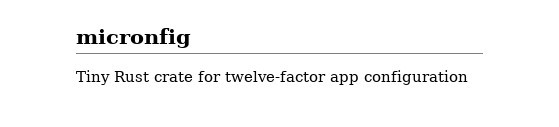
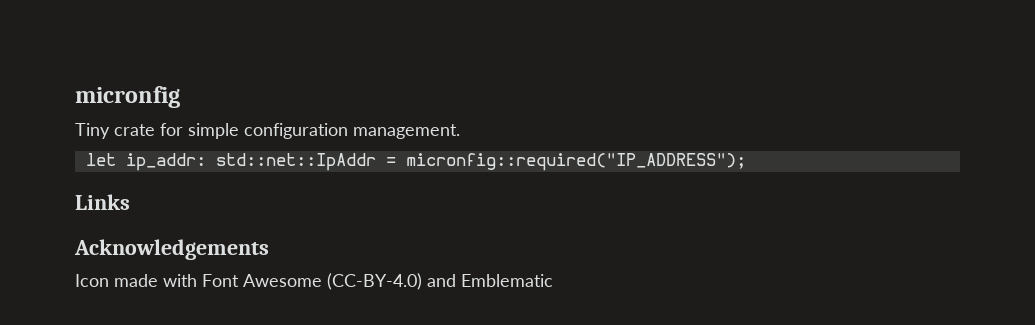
- Tiny Rust crate for twelve-factor app configuration
+ Tiny crate for simple configuration management.
+ let ip_addr: std::net::IpAddr = micronfig::required("IP_ADDRESS");
+ Links
+ Acknowledgements
+ Icon made with Font Awesome (CC-BY-4.0) and Emblematic

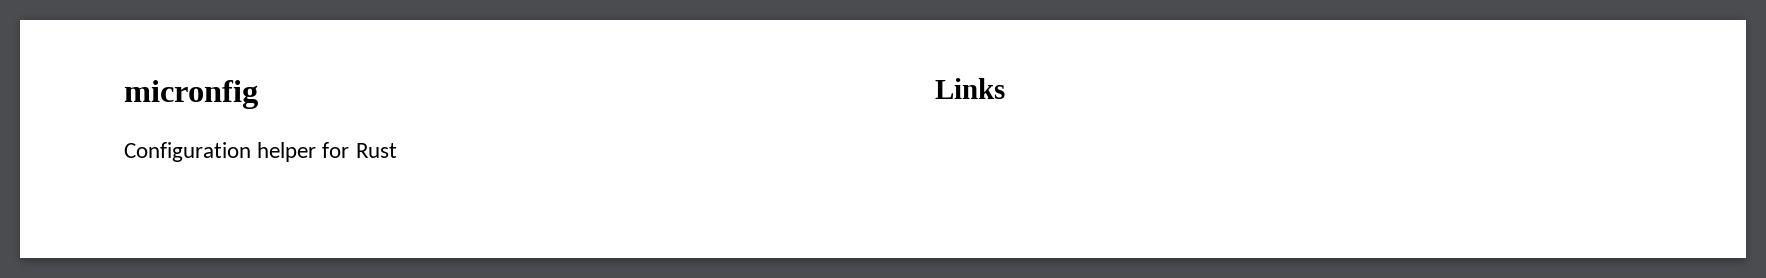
- Tiny crate for simple configuration management.
- let ip_addr: std::net::IpAddr = micronfig::required("IP_ADDRESS");
+ Configuration helper for Rust
  Links
- Acknowledgements
- Icon made with Font Awesome (CC-BY-4.0) and Emblematic

